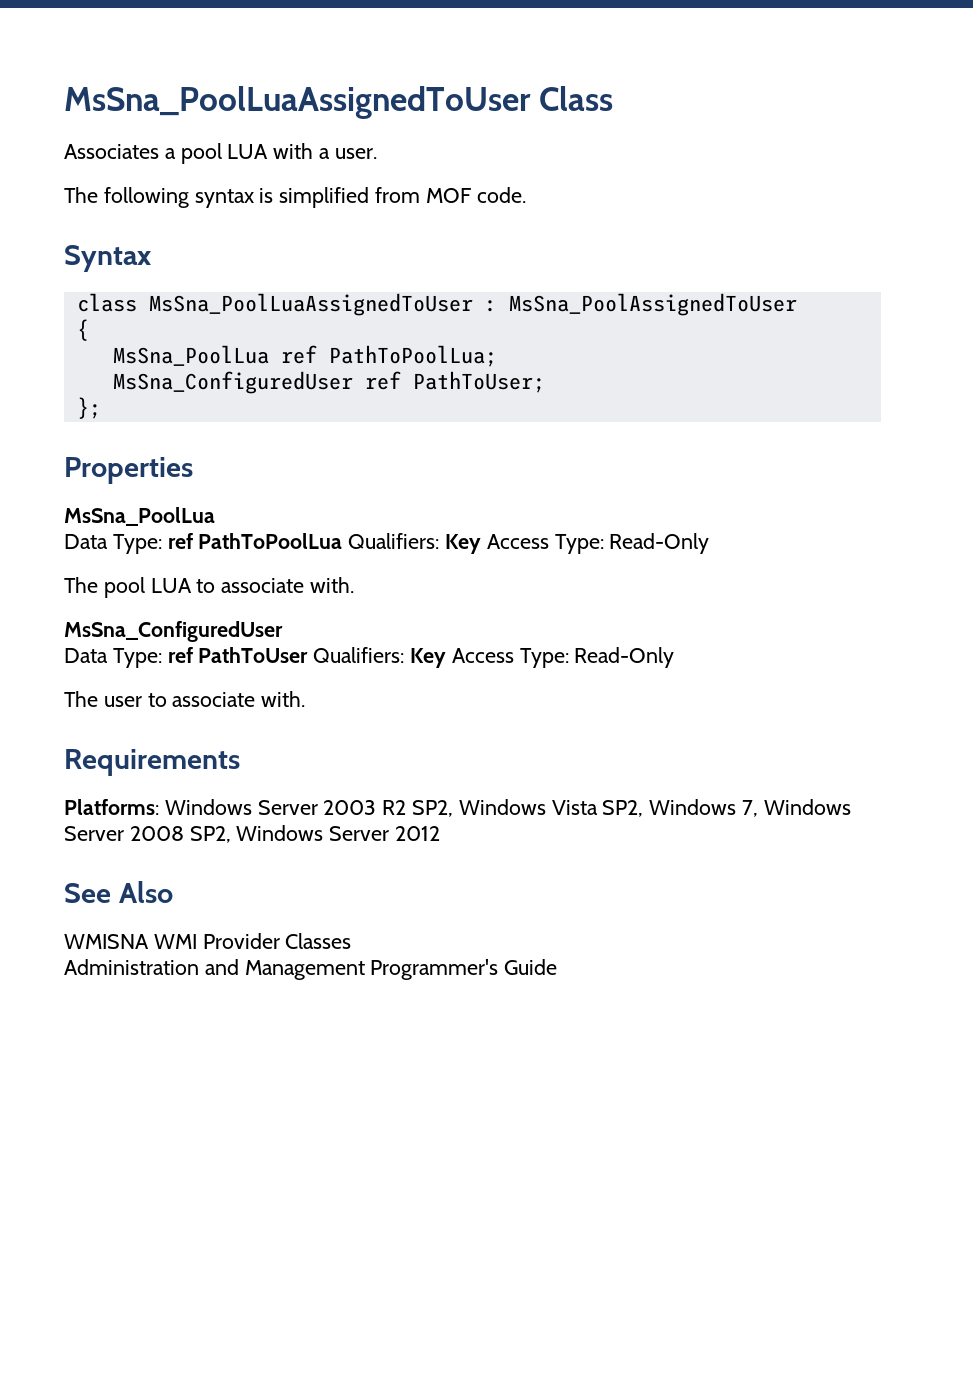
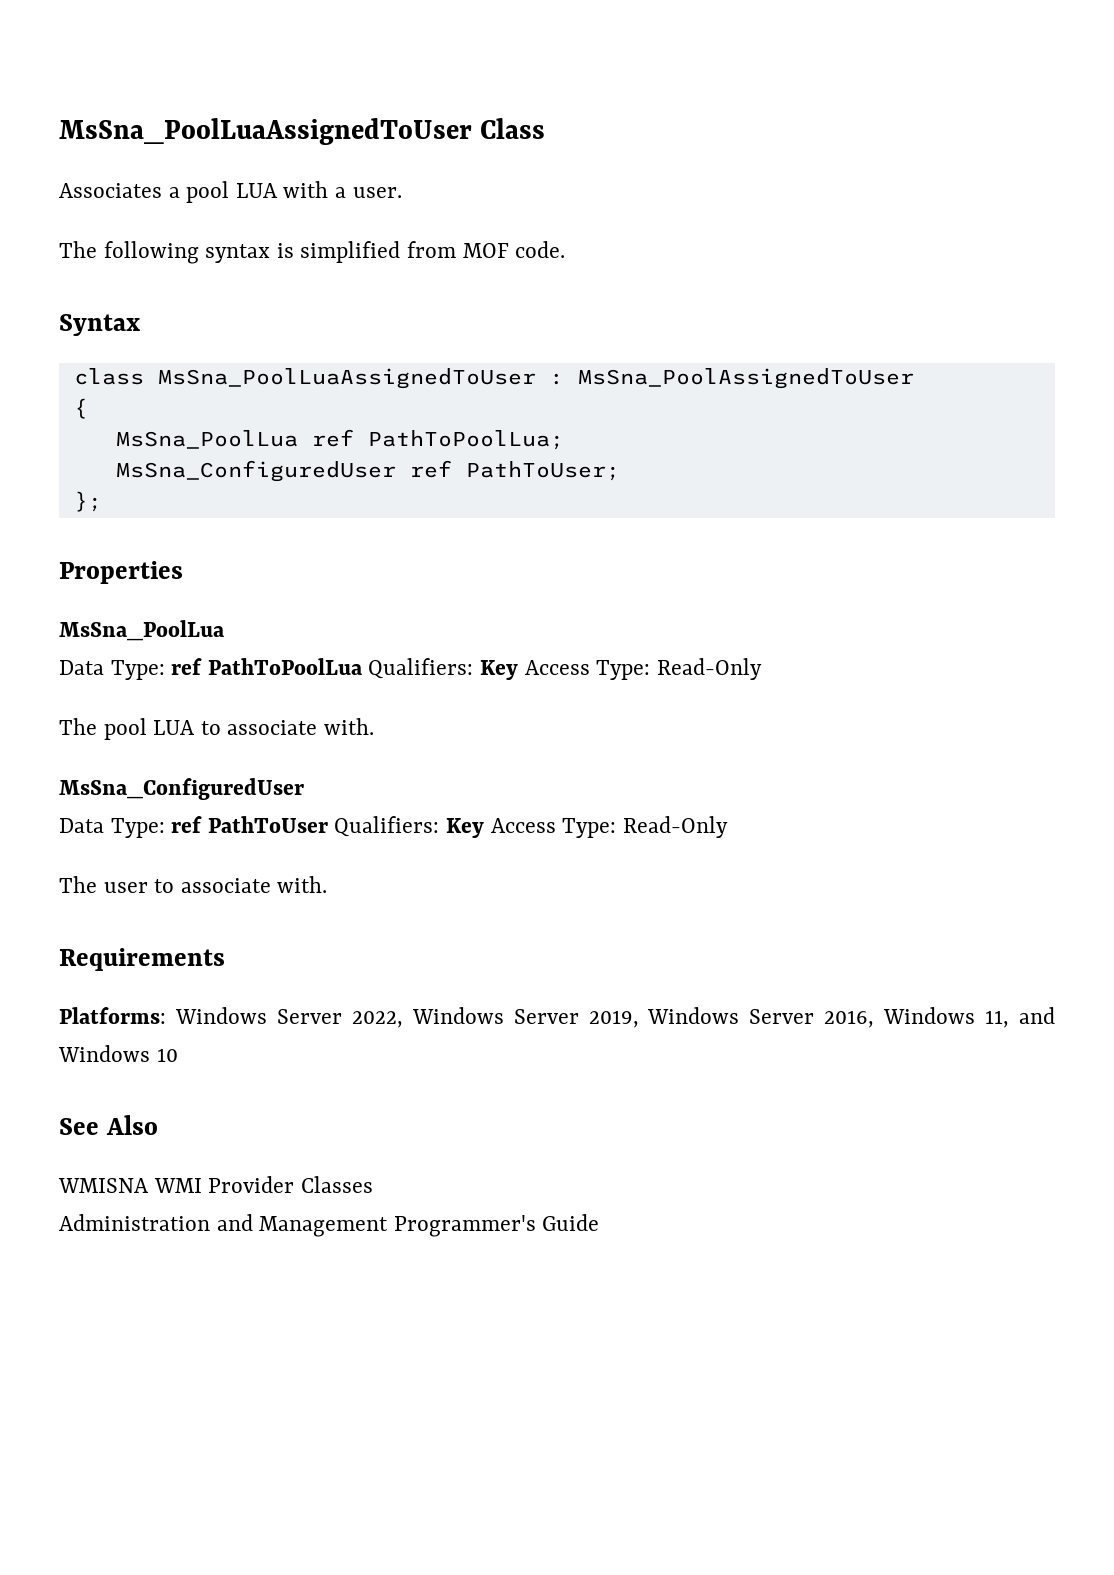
- Platforms: Windows Server 2003 R2 SP2, Windows Vista SP2, Windows 7, Windows Server 2008 SP2, Windows Server 2012
+ Platforms: Windows Server 2022, Windows Server 2019, Windows Server 2016, Windows 11, and Windows 10

